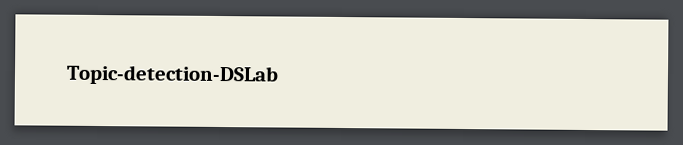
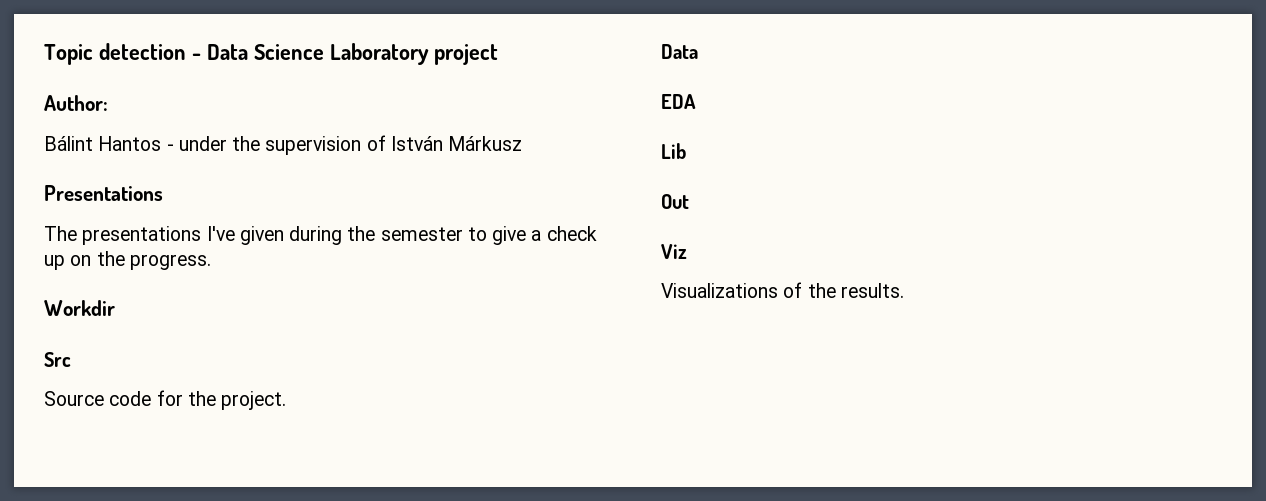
- Topic-detection-DSLab
+ Topic detection - Data Science Laboratory project
+ Author:
+ Bálint Hantos - under the supervision of István Márkusz
+ Presentations
+ The presentations I've given during the semester to give a check up on the progress.
+ Workdir
+ Src
+ Source code for the project.
+ Data
+ EDA
+ Lib
+ Out
+ Viz
+ Visualizations of the results.

